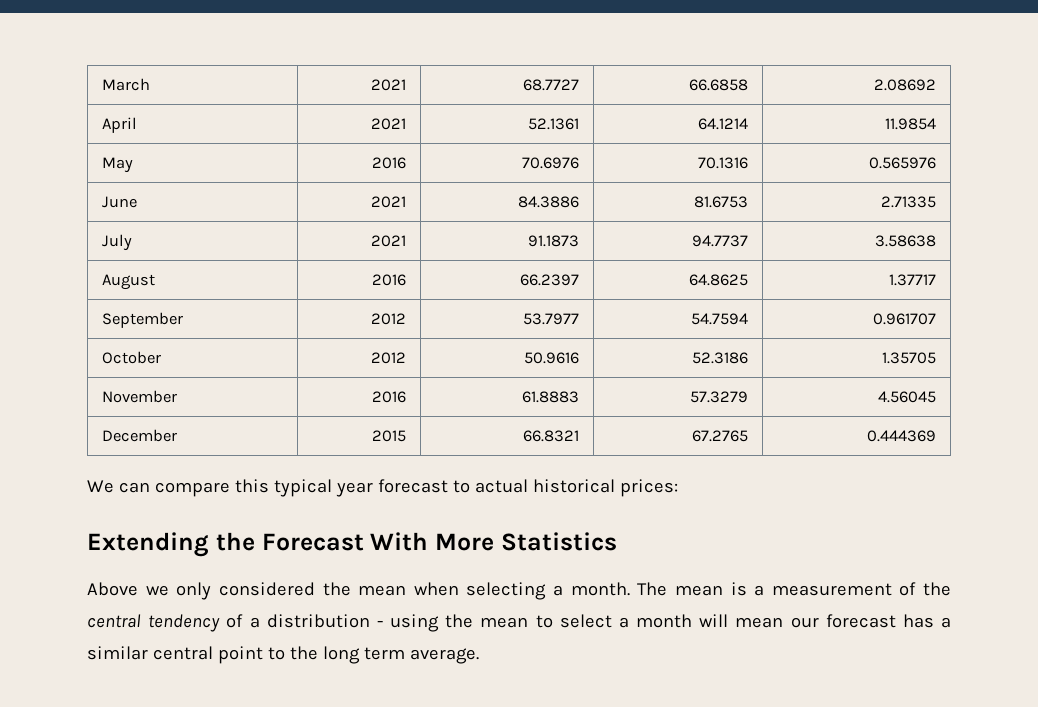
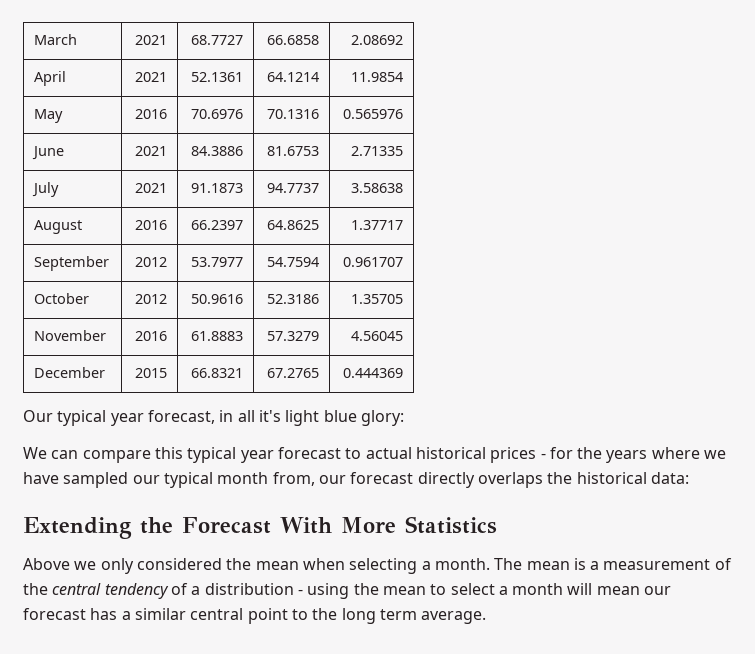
+ Our typical year forecast, in all it's light blue glory:
- We can compare this typical year forecast to actual historical prices:
+ We can compare this typical year forecast to actual historical prices - for the years where we have sampled our typical month from, our forecast directly overlaps the historical data:

